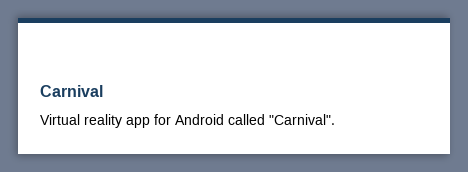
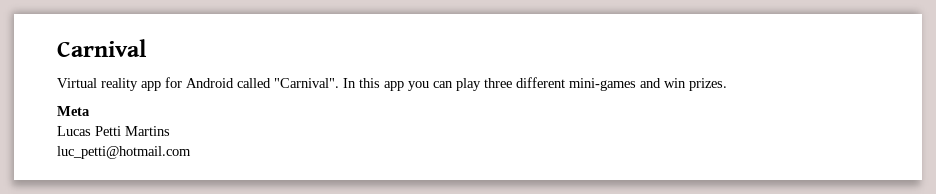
+ In this app you can play three different mini-games and win prizes.
+ Meta
+ Lucas Petti Martins
+ luc_petti@hotmail.com

